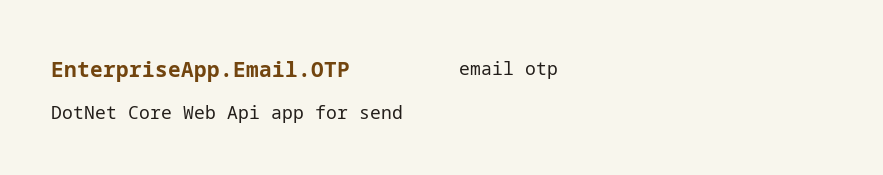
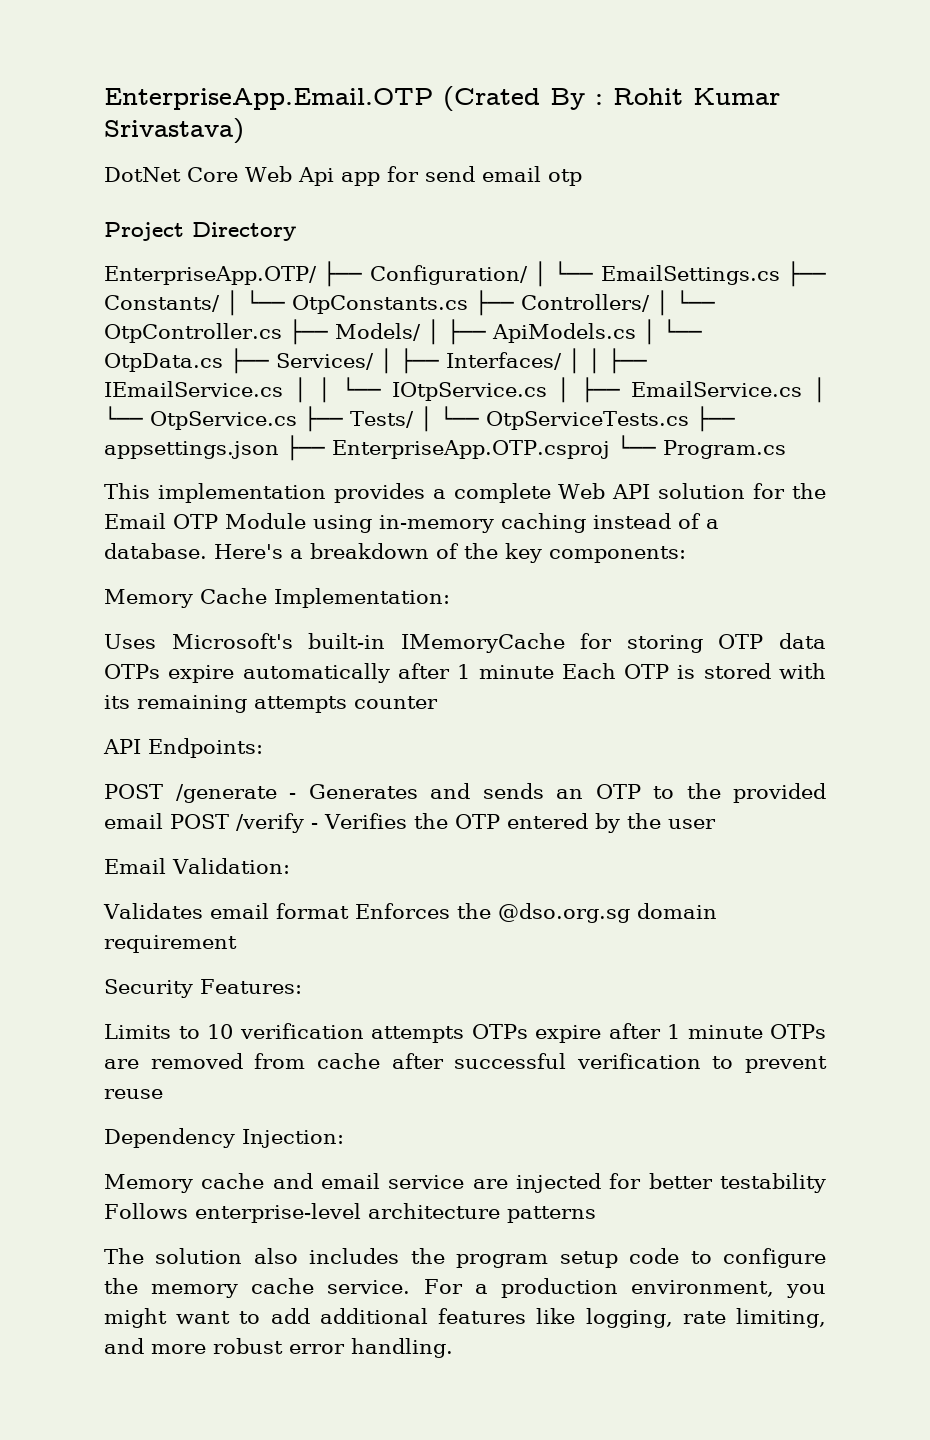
- EnterpriseApp.Email.OTP
+ EnterpriseApp.Email.OTP (Crated By : Rohit Kumar Srivastava)
+ Project Directory
+ EnterpriseApp.OTP/ ├── Configuration/ │ └── EmailSettings.cs ├── Constants/ │ └── OtpConstants.cs ├── Controllers/ │ └── OtpController.cs ├── Models/ │ ├── ApiModels.cs │ └── OtpData.cs ├── Services/ │ ├── Interfaces/ │ │ ├── IEmailService.cs │ │ └── IOtpService.cs │ ├── EmailService.cs │ └── OtpService.cs ├── Tests/ │ └── OtpServiceTests.cs ├── appsettings.json ├── EnterpriseApp.OTP.csproj └── Program.cs
+ This implementation provides a complete Web API solution for the Email OTP Module using in-memory caching instead of a database. Here's a breakdown of the key components:
+ Memory Cache Implementation:
+ Uses Microsoft's built-in IMemoryCache for storing OTP data OTPs expire automatically after 1 minute Each OTP is stored with its remaining attempts counter
+ API Endpoints:
+ POST /generate - Generates and sends an OTP to the provided email POST /verify - Verifies the OTP entered by the user
+ Email Validation:
+ Validates email format Enforces the @dso.org.sg domain requirement
+ Security Features:
+ Limits to 10 verification attempts OTPs expire after 1 minute OTPs are removed from cache after successful verification to prevent reuse
+ Dependency Injection:
+ Memory cache and email service are injected for better testability Follows enterprise-level architecture patterns
+ The solution also includes the program setup code to configure the memory cache service. For a production environment, you might want to add additional features like logging, rate limiting, and more robust error handling.

